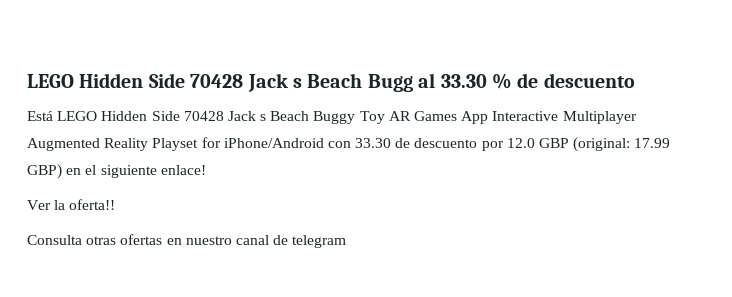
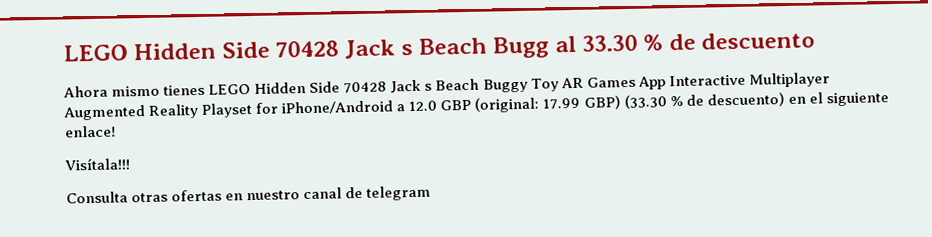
- Está LEGO Hidden Side 70428 Jack s Beach Buggy Toy AR Games App Interactive Multiplayer Augmented Reality Playset for iPhone/Android con 33.30 de descuento por 12.0 GBP (original: 17.99 GBP) en el siguiente enlace!
+ Ahora mismo tienes LEGO Hidden Side 70428 Jack s Beach Buggy Toy AR Games App Interactive Multiplayer Augmented Reality Playset for iPhone/Android a 12.0 GBP (original: 17.99 GBP) (33.30 % de descuento) en el siguiente enlace!
- Ver la oferta!!
+ Visítala!!!

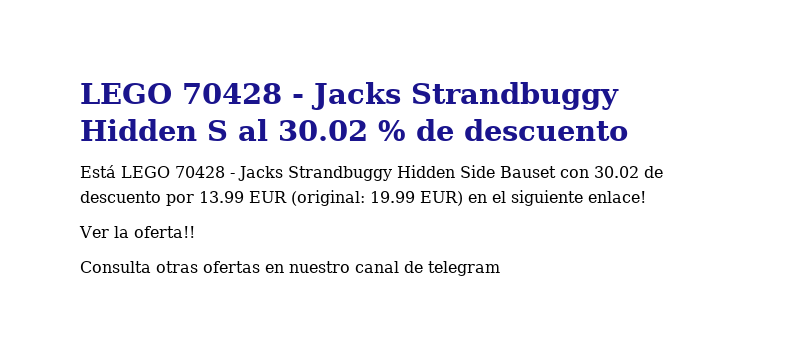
- LEGO Hidden Side 70428 Jack s Beach Bugg al 33.30 % de descuento
- Ahora mismo tienes LEGO Hidden Side 70428 Jack s Beach Buggy Toy AR Games App Interactive Multiplayer Augmented Reality Playset for iPhone/Android a 12.0 GBP (original: 17.99 GBP) (33.30 % de descuento) en el siguiente enlace!
+ LEGO 70428 - Jacks Strandbuggy Hidden S al 30.02 % de descuento
+ Está LEGO 70428 - Jacks Strandbuggy Hidden Side Bauset con 30.02 de descuento por 13.99 EUR (original: 19.99 EUR) en el siguiente enlace!
- Visítala!!!
+ Ver la oferta!!

